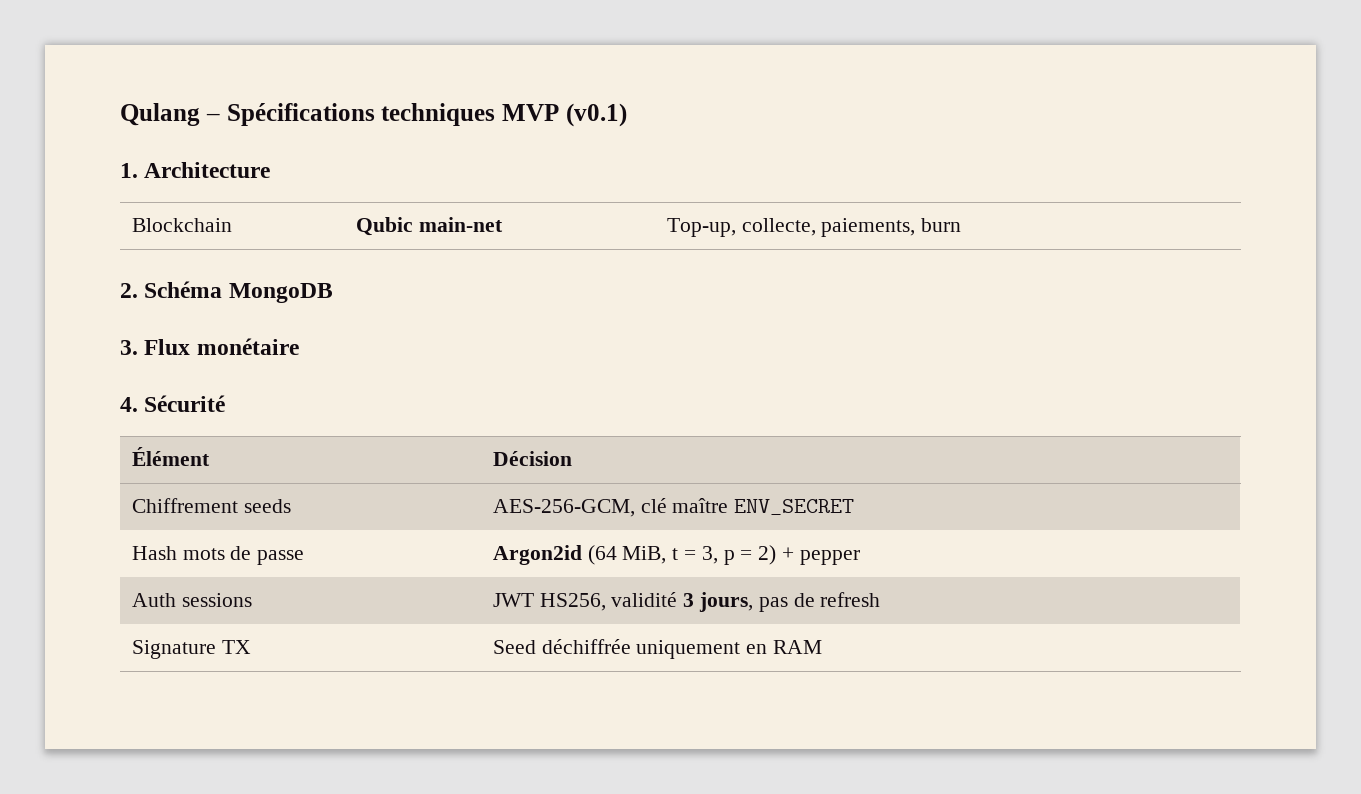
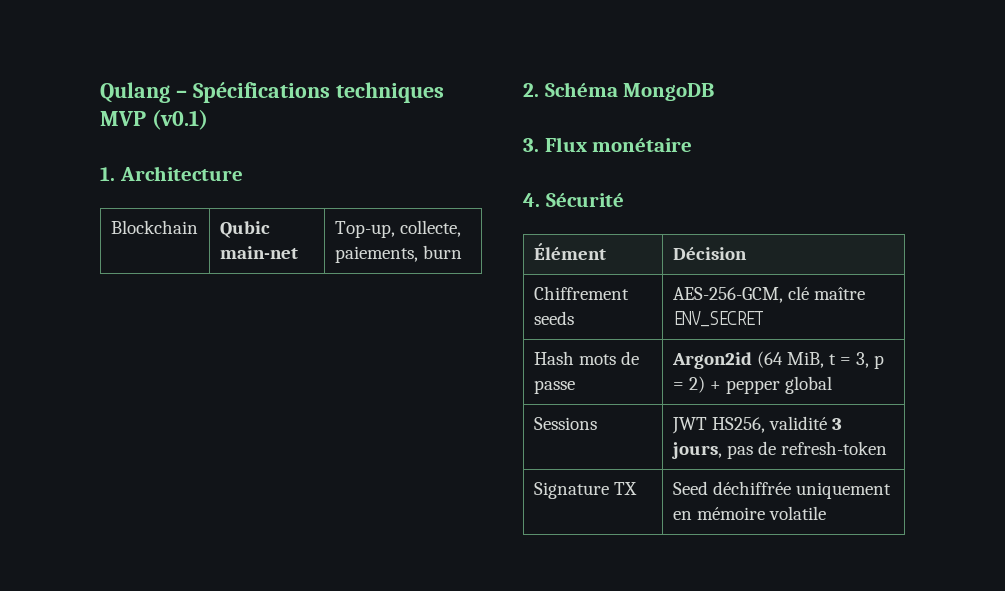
- Hash mots de passe | Argon2id (64 MiB, t = 3, p = 2) + pepper
- Auth sessions | JWT HS256, validité 3 jours, pas de refresh
+ Hash mots de passe | Argon2id (64 MiB, t = 3, p = 2) + pepper global
+ Sessions | JWT HS256, validité 3 jours, pas de refresh-token
- Signature TX | Seed déchiffrée uniquement en RAM
+ Signature TX | Seed déchiffrée uniquement en mémoire volatile

